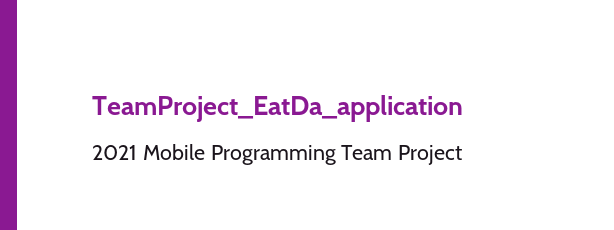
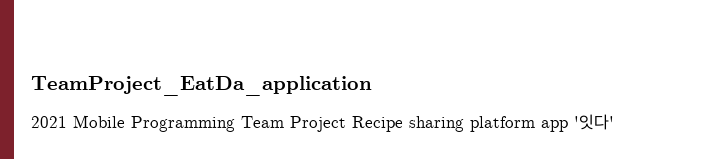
- 2021 Mobile Programming Team Project
+ 2021 Mobile Programming Team Project Recipe sharing platform app '잇다'

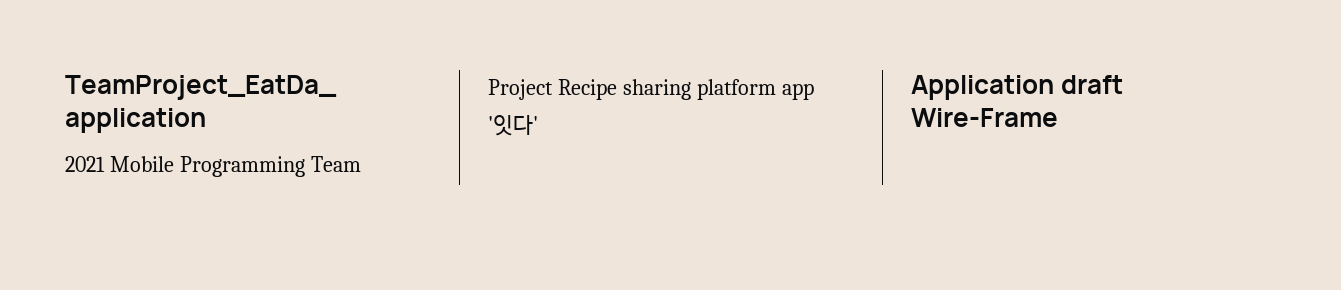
+ Application draft Wire-Frame

